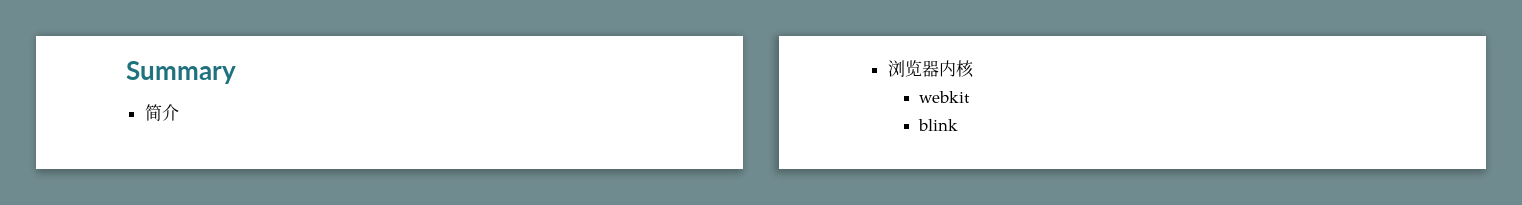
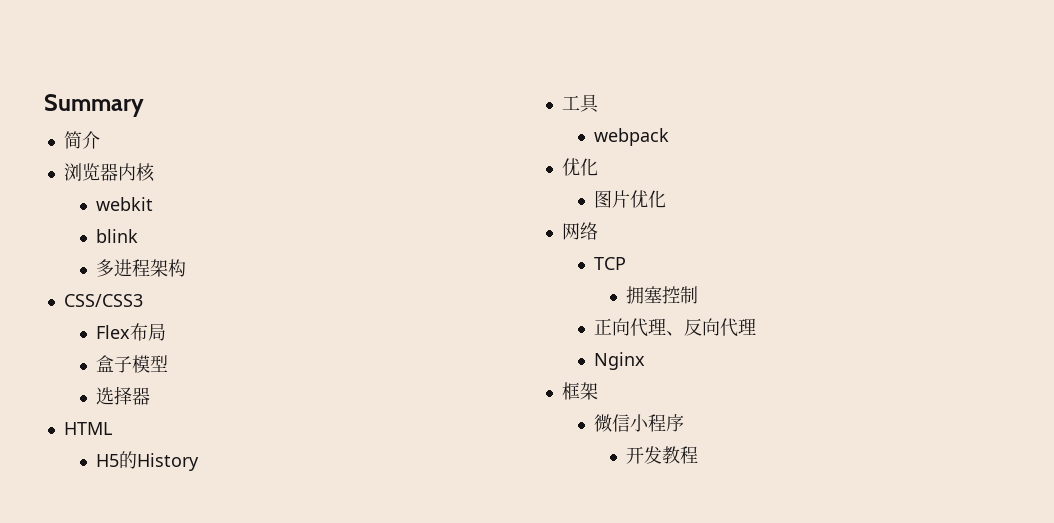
+ 多进程架构
+ CSS/CSS3
+ Flex布局
+ 盒子模型
+ 选择器
+ HTML
+ H5的History
+ 工具
+ webpack
+ 优化
+ 图片优化
+ 网络
+ TCP
+ 拥塞控制
+ 正向代理、反向代理
+ Nginx
+ 框架
+ 微信小程序
+ 开发教程

